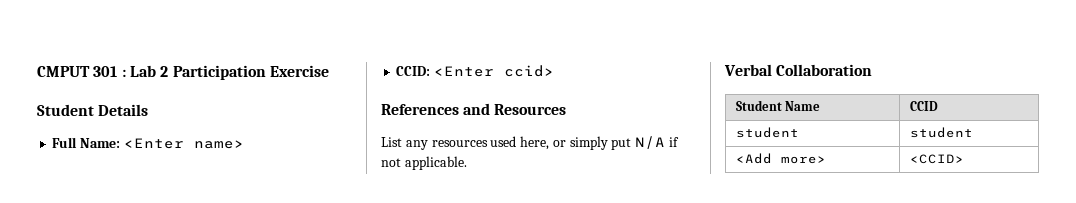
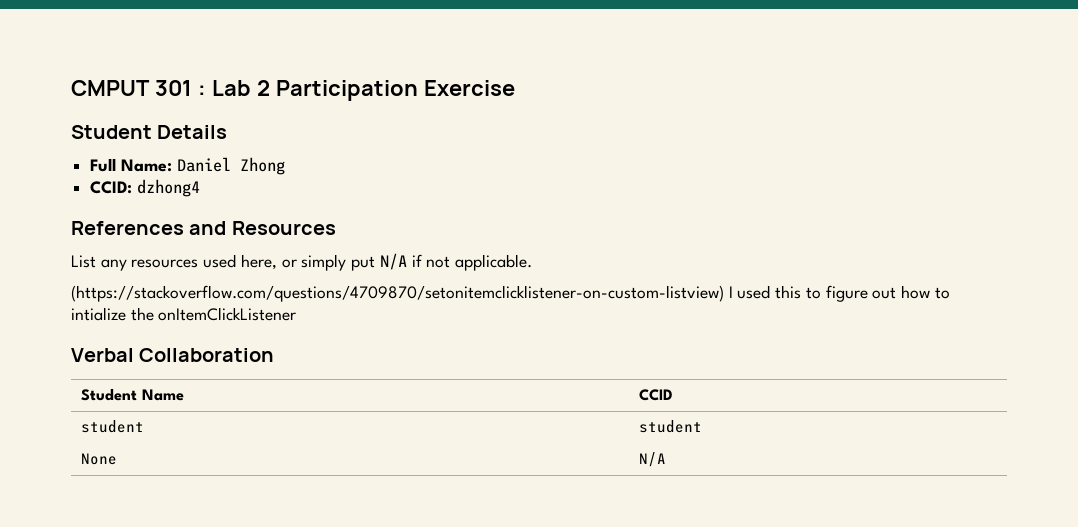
- Full Name: <Enter name>
+ Full Name: Daniel Zhong
- CCID: <Enter ccid>
+ CCID: dzhong4
+ (https://stackoverflow.com/questions/4709870/setonitemclicklistener-on-custom-listview) I used this to figure out how to intialize the onItemClickListener
- <Add more> | <CCID>
+ None | N/A

